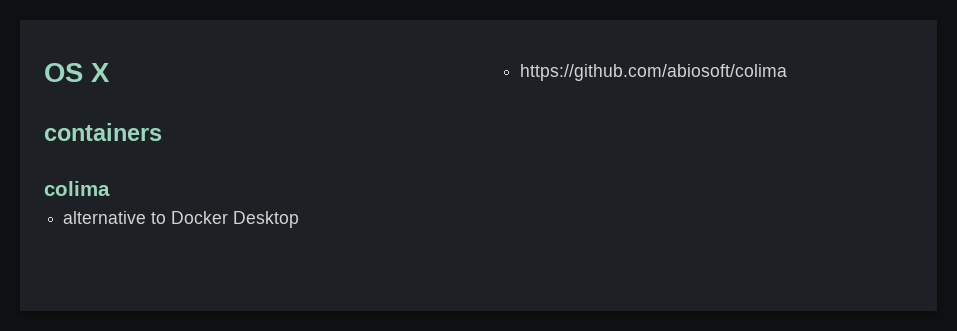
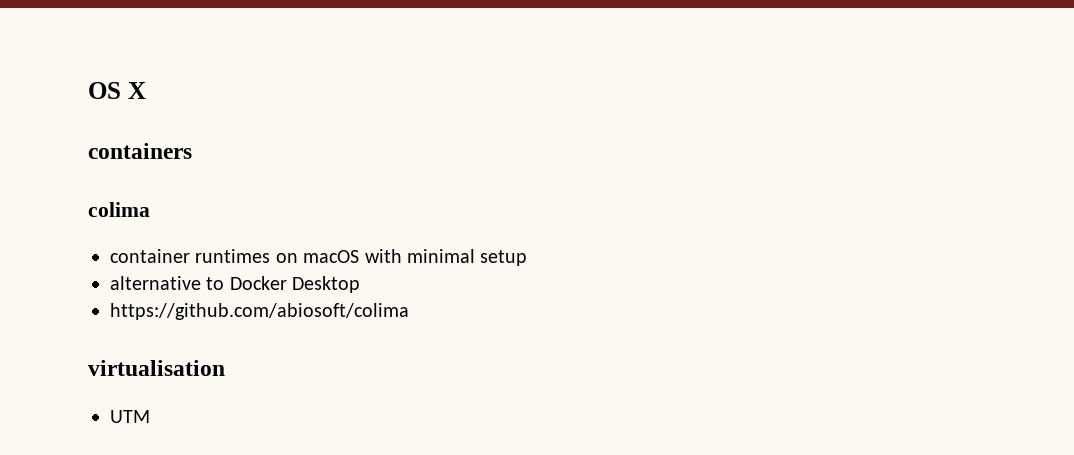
+ container runtimes on macOS with minimal setup
+ virtualisation
+ UTM

